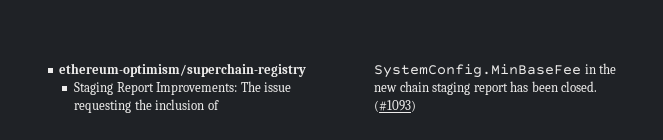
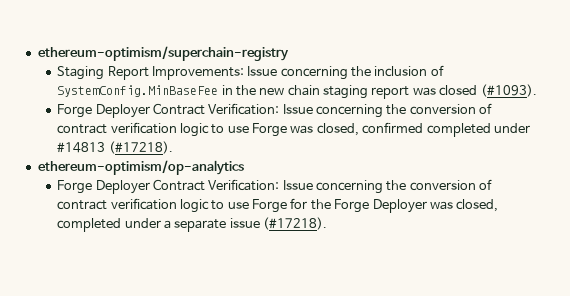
- Staging Report Improvements: The issue requesting the inclusion of SystemConfig.MinBaseFee in the new chain staging report has been closed. (#1093)
+ Staging Report Improvements: Issue concerning the inclusion of SystemConfig.MinBaseFee in the new chain staging report was closed (#1093).
+ Forge Deployer Contract Verification: Issue concerning the conversion of contract verification logic to use Forge was closed, confirmed completed under #14813 (#17218).
+ ethereum-optimism/op-analytics
+ Forge Deployer Contract Verification: Issue concerning the conversion of contract verification logic to use Forge for the Forge Deployer was closed, completed under a separate issue (#17218).

